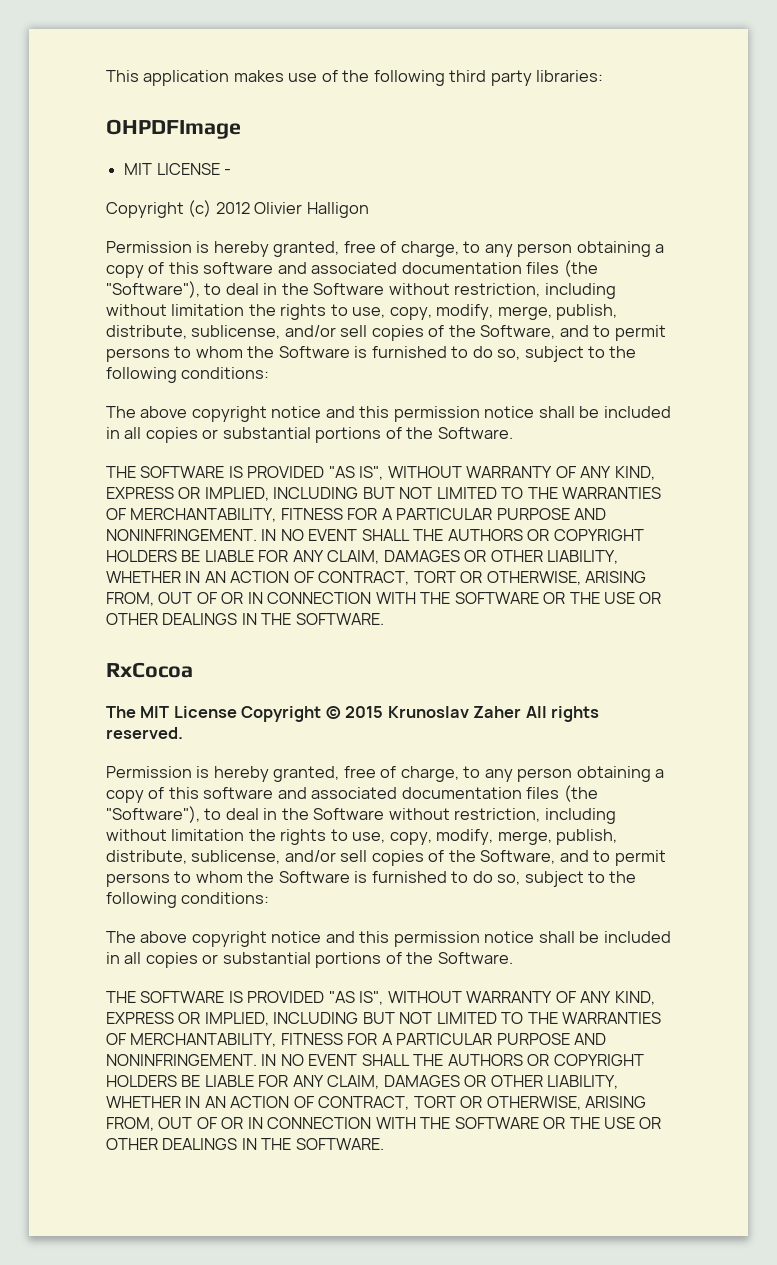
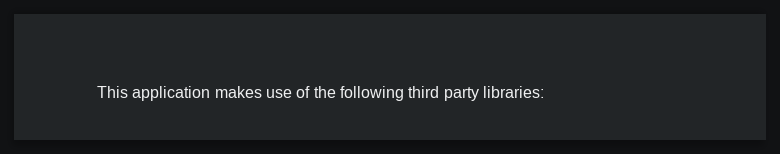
- OHPDFImage
- MIT LICENSE -
- Copyright (c) 2012 Olivier Halligon
- Permission is hereby granted, free of charge, to any person obtaining a copy of this software and associated documentation files (the "Software"), to deal in the Software without restriction, including without limitation the rights to use, copy, modify, merge, publish, distribute, sublicense, and/or sell copies of the Software, and to permit persons to whom the Software is furnished to do so, subject to the following conditions:
- The above copyright notice and this permission notice shall be included in all copies or substantial portions of the Software.
- THE SOFTWARE IS PROVIDED "AS IS", WITHOUT WARRANTY OF ANY KIND, EXPRESS OR IMPLIED, INCLUDING BUT NOT LIMITED TO THE WARRANTIES OF MERCHANTABILITY, FITNESS FOR A PARTICULAR PURPOSE AND NONINFRINGEMENT. IN NO EVENT SHALL THE AUTHORS OR COPYRIGHT HOLDERS BE LIABLE FOR ANY CLAIM, DAMAGES OR OTHER LIABILITY, WHETHER IN AN ACTION OF CONTRACT, TORT OR OTHERWISE, ARISING FROM, OUT OF OR IN CONNECTION WITH THE SOFTWARE OR THE USE OR OTHER DEALINGS IN THE SOFTWARE.
- RxCocoa
- The MIT License Copyright © 2015 Krunoslav Zaher All rights reserved.
- Permission is hereby granted, free of charge, to any person obtaining a copy of this software and associated documentation files (the "Software"), to deal in the Software without restriction, including without limitation the rights to use, copy, modify, merge, publish, distribute, sublicense, and/or sell copies of the Software, and to permit persons to whom the Software is furnished to do so, subject to the following conditions:
- The above copyright notice and this permission notice shall be included in all copies or substantial portions of the Software.
- THE SOFTWARE IS PROVIDED "AS IS", WITHOUT WARRANTY OF ANY KIND, EXPRESS OR IMPLIED, INCLUDING BUT NOT LIMITED TO THE WARRANTIES OF MERCHANTABILITY, FITNESS FOR A PARTICULAR PURPOSE AND NONINFRINGEMENT. IN NO EVENT SHALL THE AUTHORS OR COPYRIGHT HOLDERS BE LIABLE FOR ANY CLAIM, DAMAGES OR OTHER LIABILITY, WHETHER IN AN ACTION OF CONTRACT, TORT OR OTHERWISE, ARISING FROM, OUT OF OR IN CONNECTION WITH THE SOFTWARE OR THE USE OR OTHER DEALINGS IN THE SOFTWARE.

